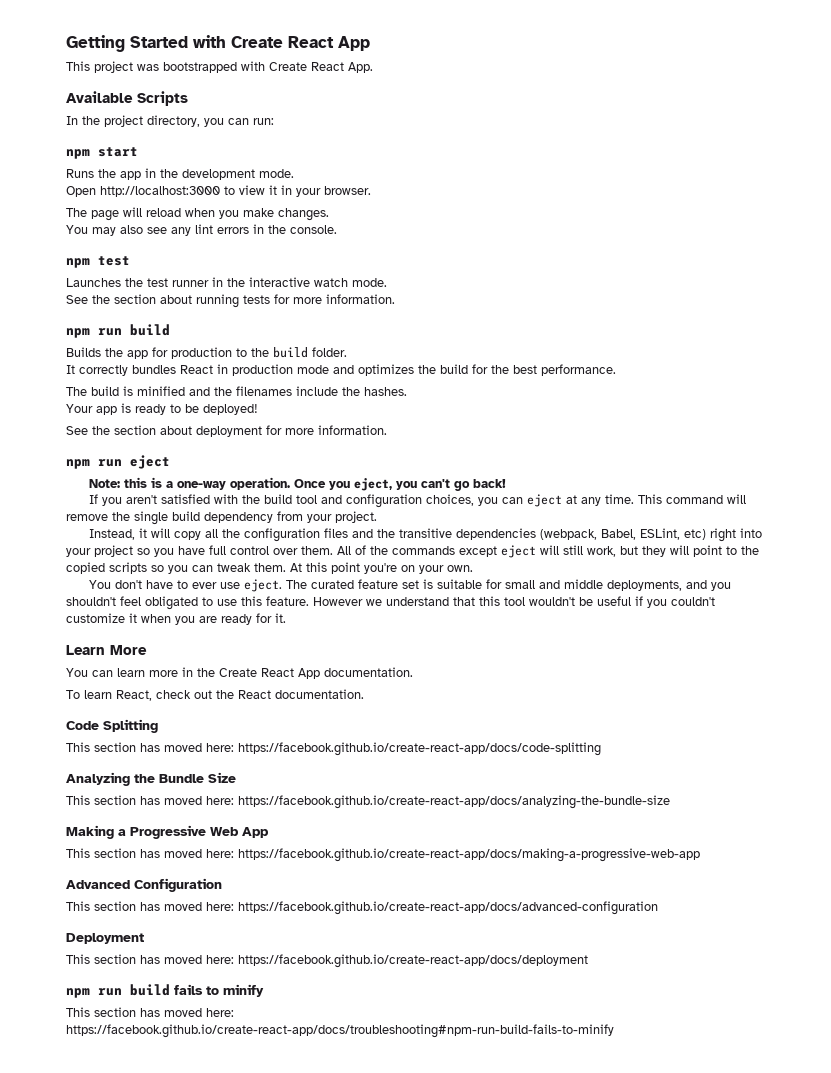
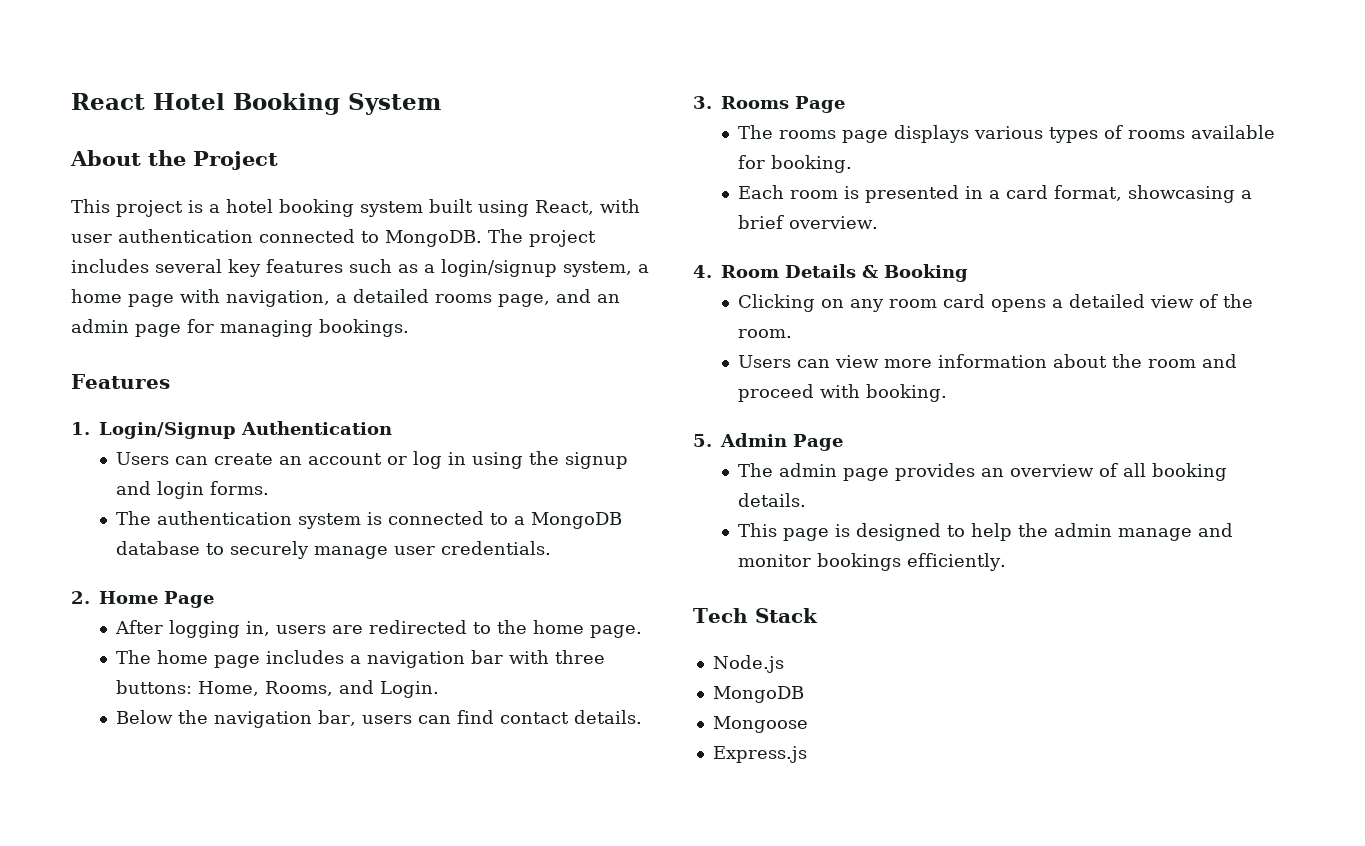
- Getting Started with Create React App
- This project was bootstrapped with Create React App.
- Available Scripts
- In the project directory, you can run:
- npm start
- Runs the app in the development mode.
- Open http://localhost:3000 to view it in your browser.
- The page will reload when you make changes.
- You may also see any lint errors in the console.
- npm test
- Launches the test runner in the interactive watch mode.
- See the section about running tests for more information.
- npm run build
- Builds the app for production to the build folder.
- It correctly bundles React in production mode and optimizes the build for the best performance.
- The build is minified and the filenames include the hashes.
- Your app is ready to be deployed!
- See the section about deployment for more information.
- npm run eject
- Note: this is a one-way operation. Once you eject, you can't go back!
- If you aren't satisfied with the build tool and configuration choices, you can eject at any time. This command will remove the single build dependency from your project.
- Instead, it will copy all the configuration files and the transitive dependencies (webpack, Babel, ESLint, etc) right into your project so you have full control over them. All of the commands except eject will still work, but they will point to the copied scripts so you can tweak them. At this point you're on your own.
- You don't have to ever use eject. The curated feature set is suitable for small and middle deployments, and you shouldn't feel obligated to use this feature. However we understand that this tool wouldn't be useful if you couldn't customize it when you are ready for it.
- Learn More
- You can learn more in the Create React App documentation.
- To learn React, check out the React documentation.
- Code Splitting
- This section has moved here: https://facebook.github.io/create-react-app/docs/code-splitting
- Analyzing the Bundle Size
- This section has moved here: https://facebook.github.io/create-react-app/docs/analyzing-the-bundle-size
- Making a Progressive Web App
- This section has moved here: https://facebook.github.io/create-react-app/docs/making-a-progressive-web-app
- Advanced Configuration
- This section has moved here: https://facebook.github.io/create-react-app/docs/advanced-configuration
- Deployment
- This section has moved here: https://facebook.github.io/create-react-app/docs/deployment
- npm run build fails to minify
- This section has moved here: https://facebook.github.io/create-react-app/docs/troubleshooting#npm-run-build-fails-to-minify
+ React Hotel Booking System
+ About the Project
+ This project is a hotel booking system built using React, with user authentication connected to MongoDB. The project includes several key features such as a login/signup system, a home page with navigation, a detailed rooms page, and an admin page for managing bookings.
+ Features
+ 1. Login/Signup Authentication
+ Users can create an account or log in using the signup and login forms.
+ The authentication system is connected to a MongoDB database to securely manage user credentials.
+ 2. Home Page
+ After logging in, users are redirected to the home page.
+ The home page includes a navigation bar with three buttons: Home, Rooms, and Login.
+ Below the navigation bar, users can find contact details.
+ 3. Rooms Page
+ The rooms page displays various types of rooms available for booking.
+ Each room is presented in a card format, showcasing a brief overview.
+ 4. Room Details & Booking
+ Clicking on any room card opens a detailed view of the room.
+ Users can view more information about the room and proceed with booking.
+ 5. Admin Page
+ The admin page provides an overview of all booking details.
+ This page is designed to help the admin manage and monitor bookings efficiently.
+ Tech Stack
+ Node.js
+ MongoDB
+ Mongoose
+ Express.js

